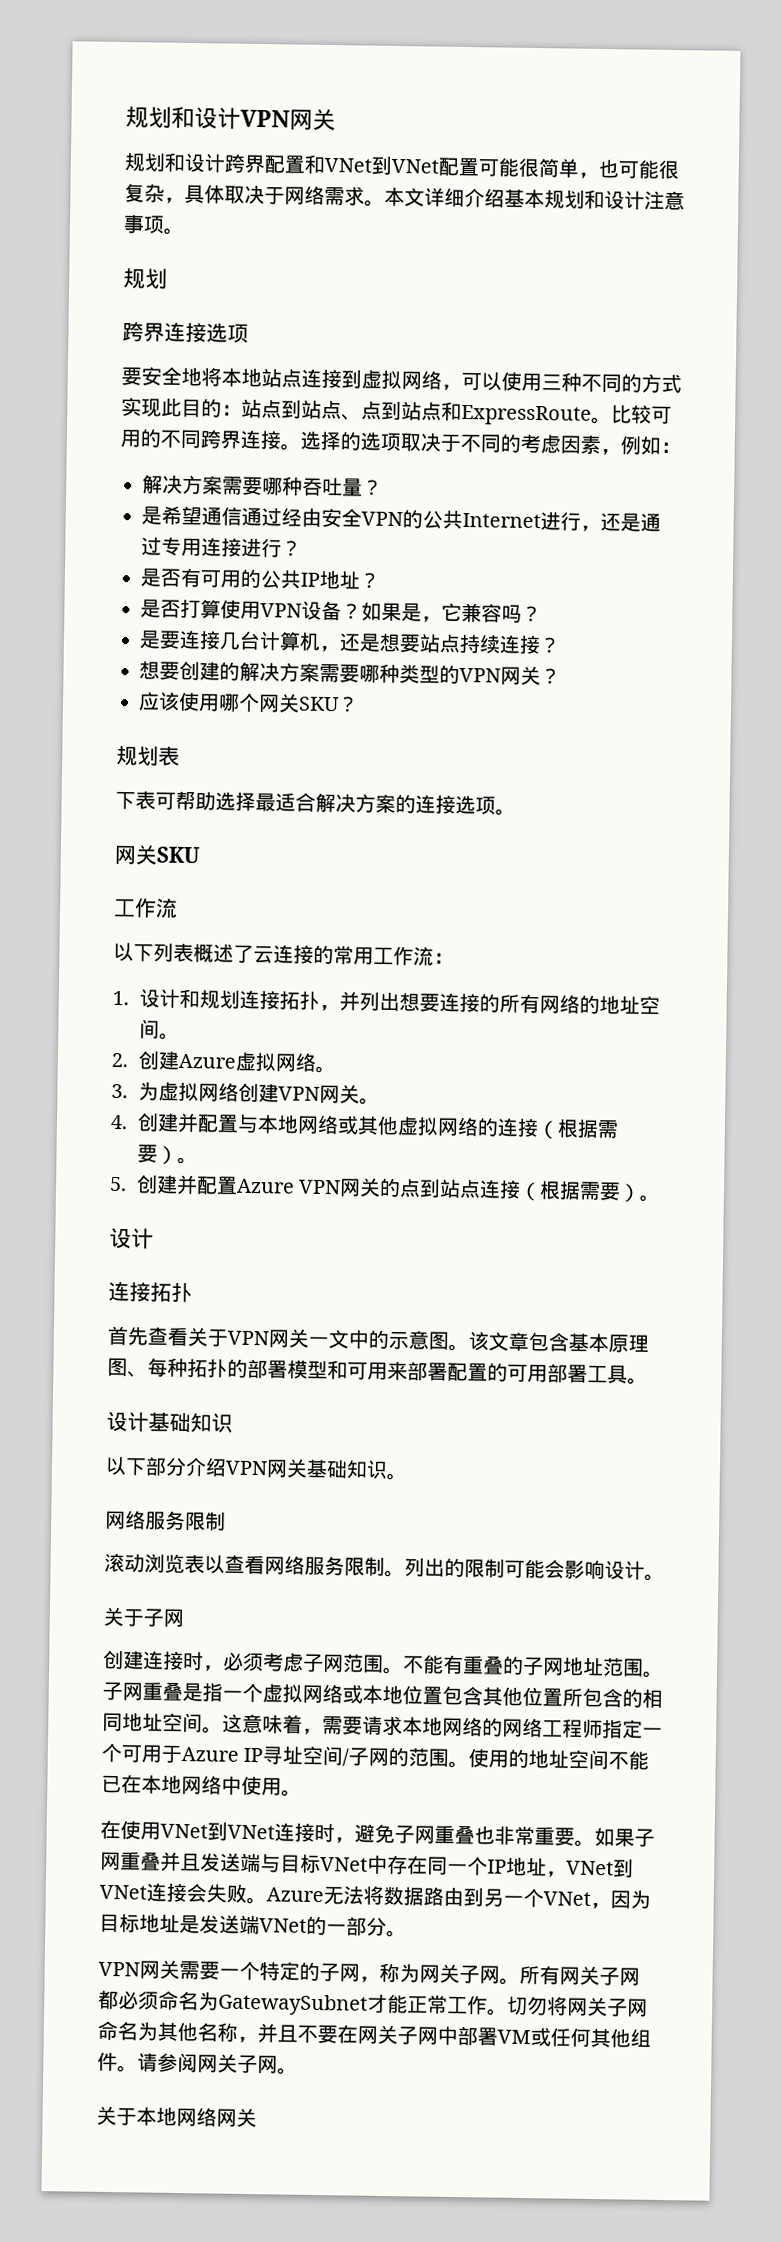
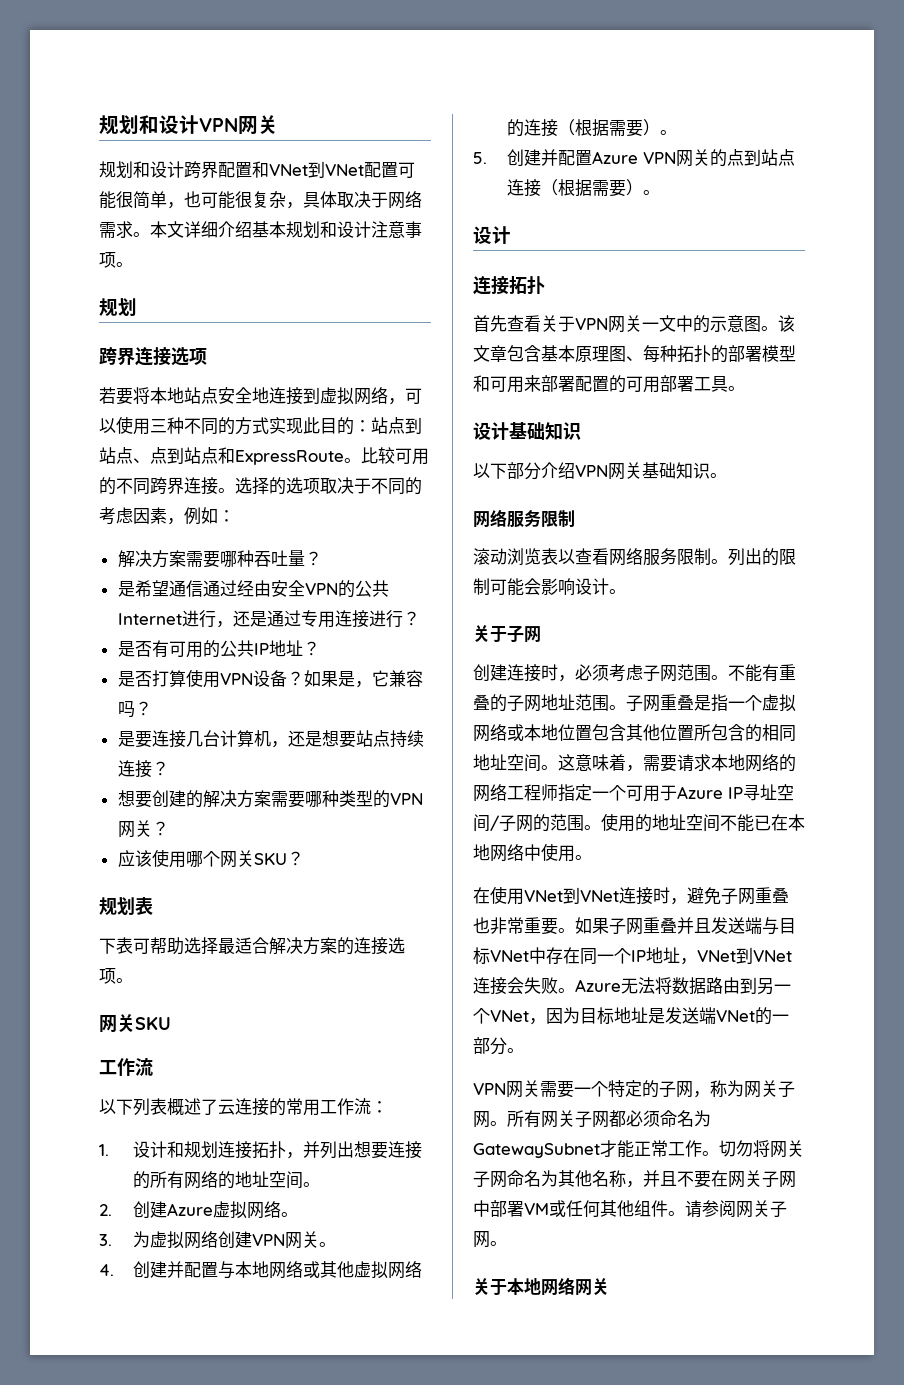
- 要安全地将本地站点连接到虚拟网络，可以使用三种不同的方式实现此目的：站点到站点、点到站点和ExpressRoute。
+ 若要将本地站点安全地连接到虚拟网络，可以使用三种不同的方式实现此目的：站点到站点、点到站点和ExpressRoute。

